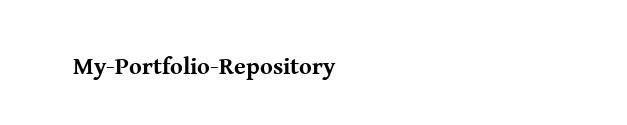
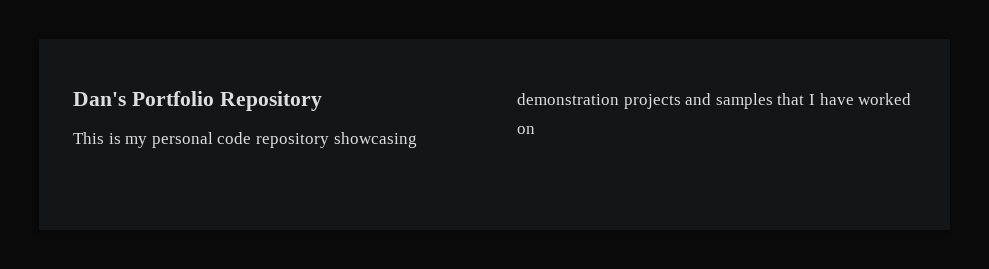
- My-Portfolio-Repository
+ Dan's Portfolio Repository
+ This is my personal code repository showcasing demonstration projects and samples that I have worked on

